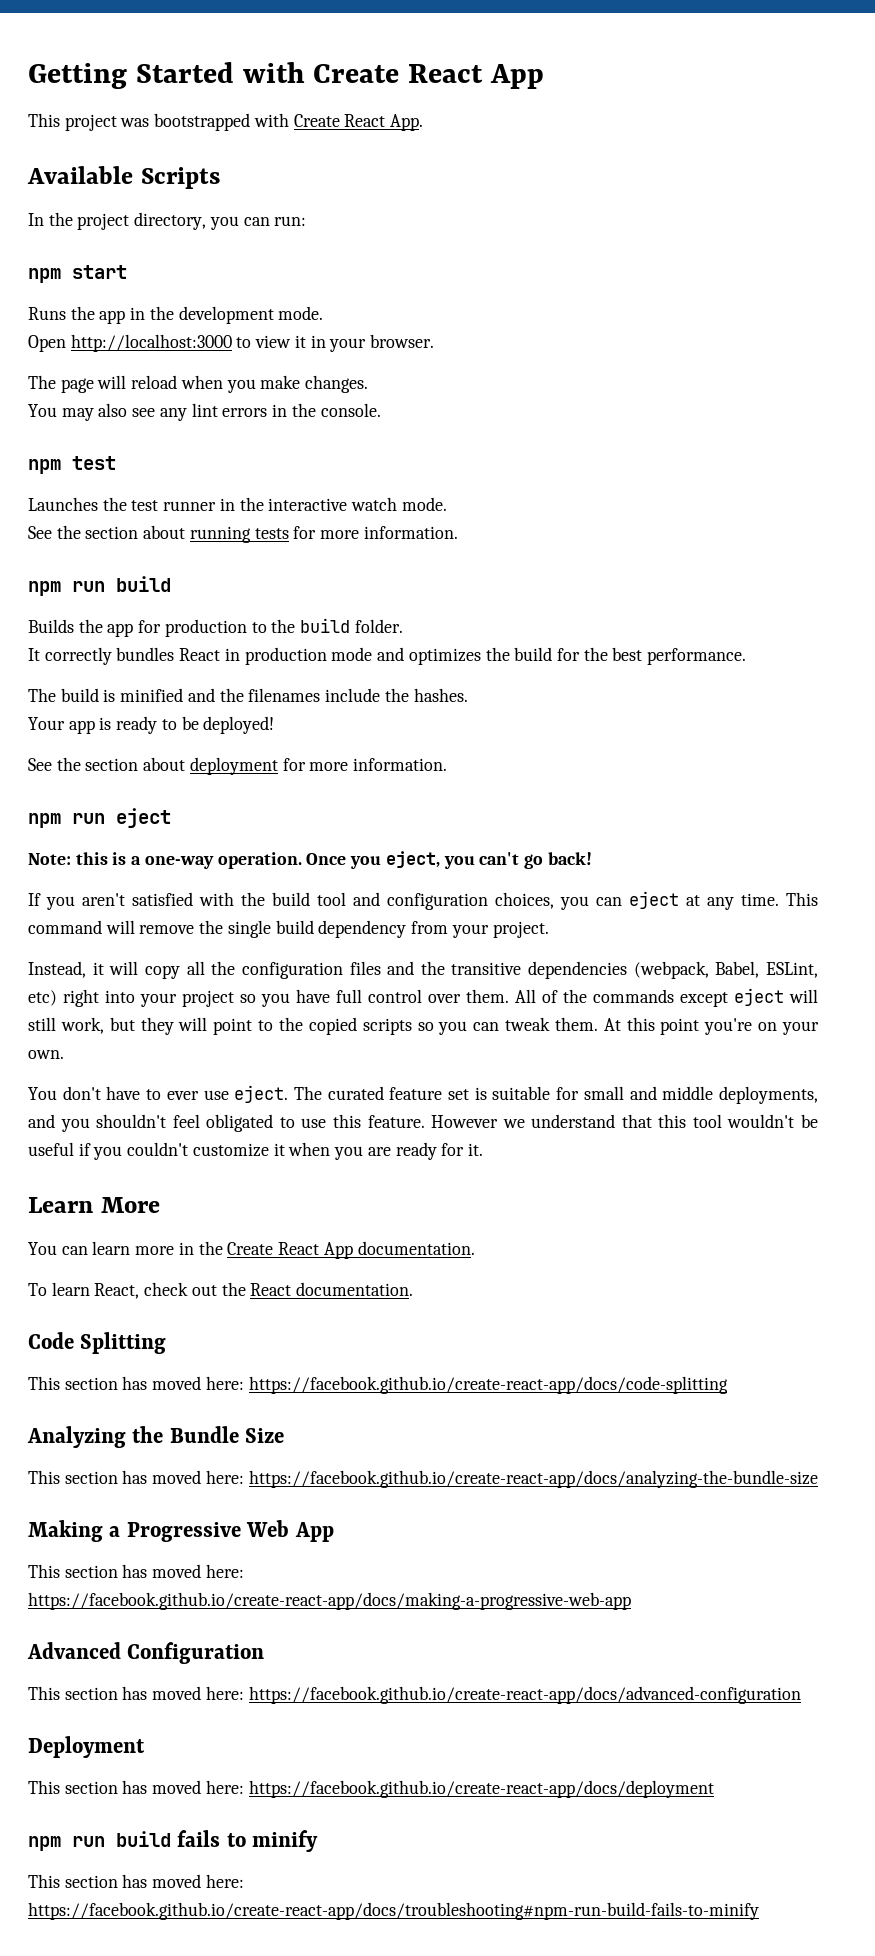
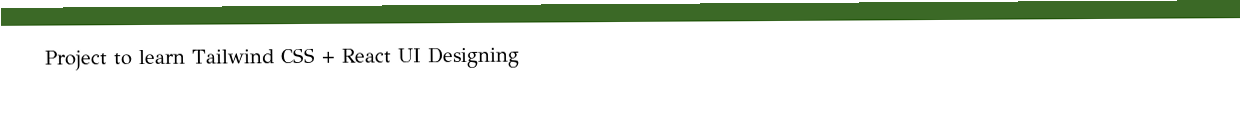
- Getting Started with Create React App
- This project was bootstrapped with Create React App.
- Available Scripts
- In the project directory, you can run:
- npm start
- Runs the app in the development mode.
- Open http://localhost:3000 to view it in your browser.
- The page will reload when you make changes.
- You may also see any lint errors in the console.
- npm test
- Launches the test runner in the interactive watch mode.
- See the section about running tests for more information.
- npm run build
- Builds the app for production to the build folder.
- It correctly bundles React in production mode and optimizes the build for the best performance.
- The build is minified and the filenames include the hashes.
- Your app is ready to be deployed!
- See the section about deployment for more information.
- npm run eject
- Note: this is a one-way operation. Once you eject, you can't go back!
- If you aren't satisfied with the build tool and configuration choices, you can eject at any time. This command will remove the single build dependency from your project.
- Instead, it will copy all the configuration files and the transitive dependencies (webpack, Babel, ESLint, etc) right into your project so you have full control over them. All of the commands except eject will still work, but they will point to the copied scripts so you can tweak them. At this point you're on your own.
- You don't have to ever use eject. The curated feature set is suitable for small and middle deployments, and you shouldn't feel obligated to use this feature. However we understand that this tool wouldn't be useful if you couldn't customize it when you are ready for it.
- Learn More
- You can learn more in the Create React App documentation.
- To learn React, check out the React documentation.
- Code Splitting
- This section has moved here: https://facebook.github.io/create-react-app/docs/code-splitting
- Analyzing the Bundle Size
- This section has moved here: https://facebook.github.io/create-react-app/docs/analyzing-the-bundle-size
- Making a Progressive Web App
- This section has moved here: https://facebook.github.io/create-react-app/docs/making-a-progressive-web-app
- Advanced Configuration
- This section has moved here: https://facebook.github.io/create-react-app/docs/advanced-configuration
- Deployment
- This section has moved here: https://facebook.github.io/create-react-app/docs/deployment
- npm run build fails to minify
- This section has moved here: https://facebook.github.io/create-react-app/docs/troubleshooting#npm-run-build-fails-to-minify
+ Project to learn Tailwind CSS + React UI Designing

